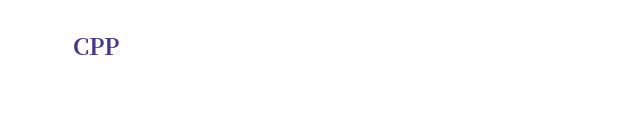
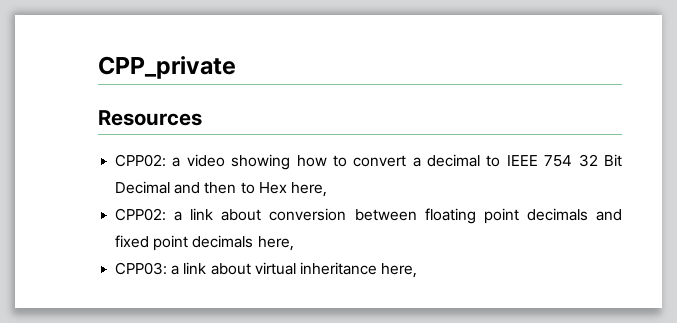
- CPP
+ CPP_private
+ Resources
+ CPP02: a video showing how to convert a decimal to IEEE 754 32 Bit Decimal and then to Hex here,
+ CPP02: a link about conversion between floating point decimals and fixed point decimals here,
+ CPP03: a link about virtual inheritance here,

